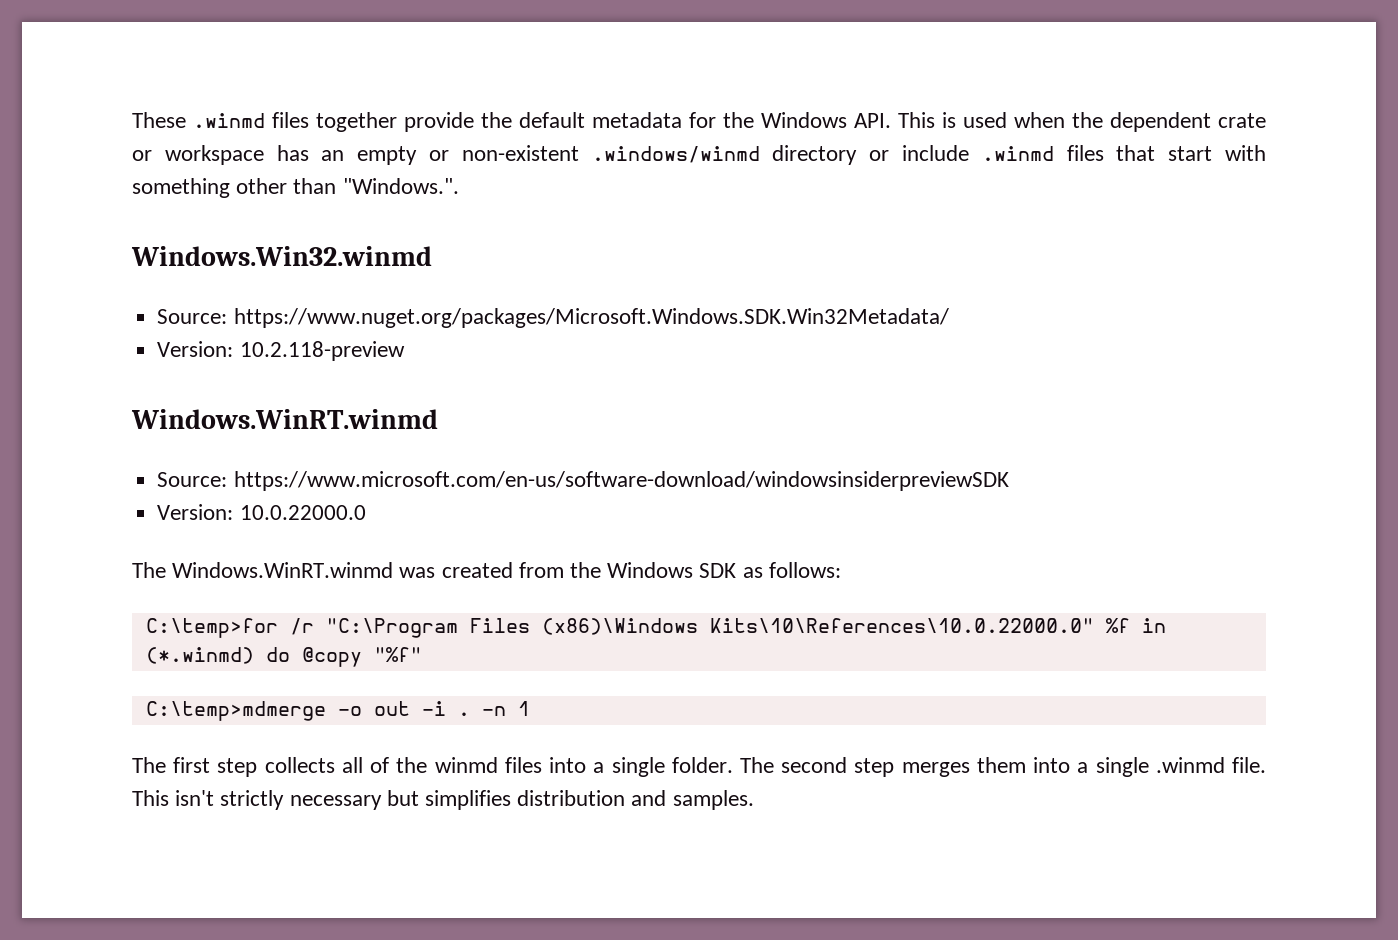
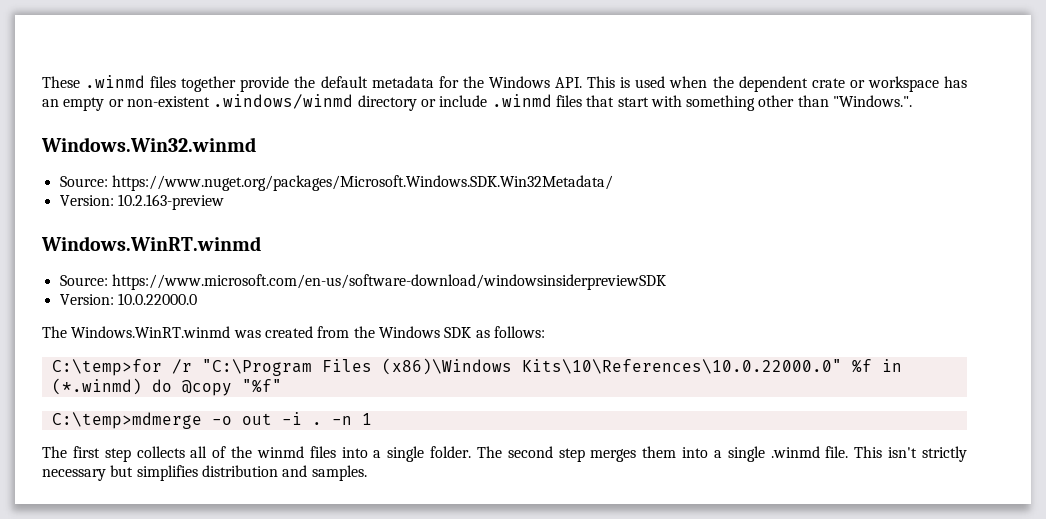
- Version: 10.2.118-preview
+ Version: 10.2.163-preview

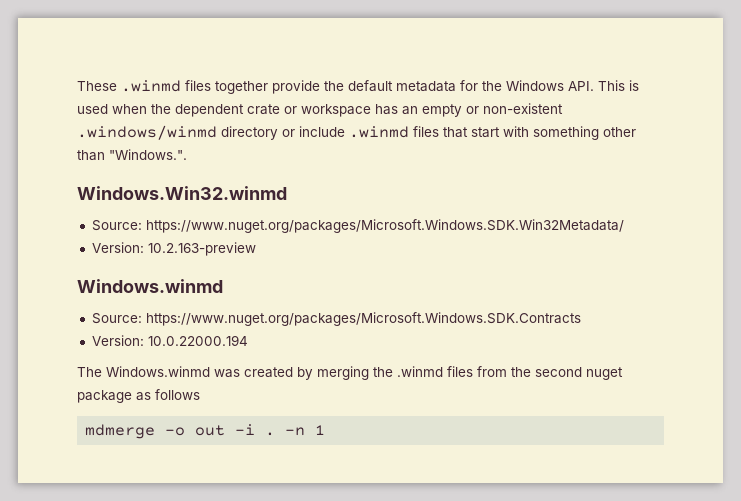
  Version: 10.2.163-preview
- Windows.WinRT.winmd
- Source: https://www.microsoft.com/en-us/software-download/windowsinsiderpreviewSDK
- Version: 10.0.22000.0
- The Windows.WinRT.winmd was created from the Windows SDK as follows:
- C:\temp>for /r "C:\Program Files (x86)\Windows Kits\10\References\10.0.22000.0" %f in (*.winmd) do @copy "%f"
- C:\temp>mdmerge -o out -i .
+ Windows.winmd
+ Source: https://www.nuget.org/packages/Microsoft.Windows.SDK.Contracts
+ Version: 10.0.22000.194
+ The Windows.winmd was created by merging the .winmd files from the second nuget package as follows
+ mdmerge -o out -i .
- The first step collects all of the winmd files into a single folder. The second step merges them into a single .winmd file. This isn't strictly necessary but simplifies distribution and samples.

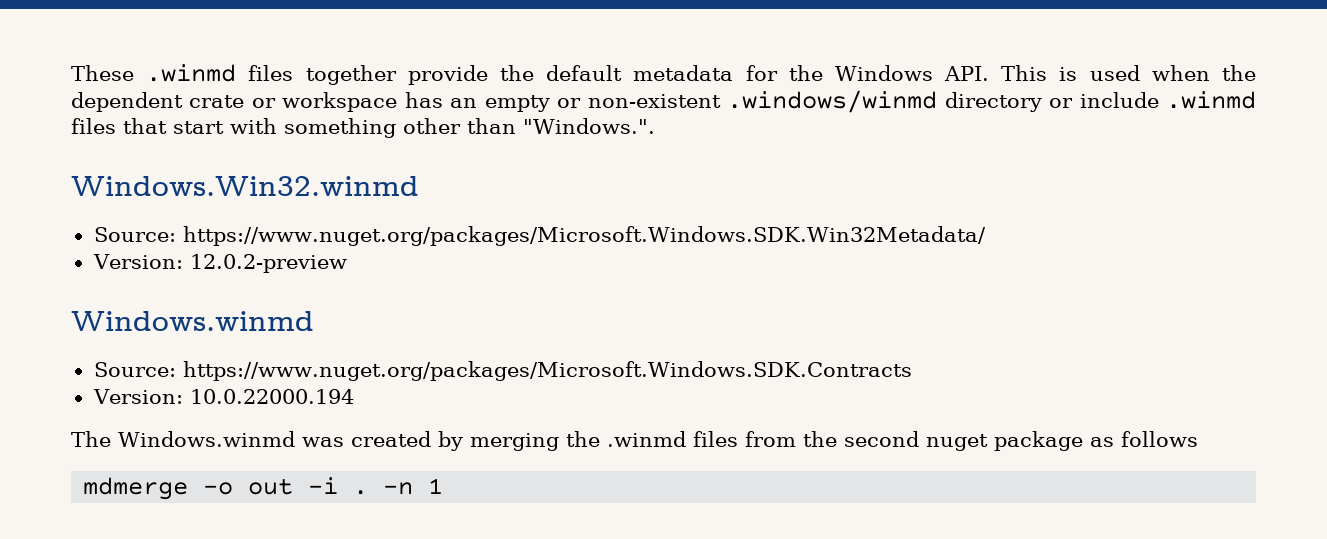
- Version: 10.2.163-preview
+ Version: 12.0.2-preview

